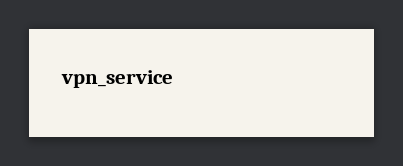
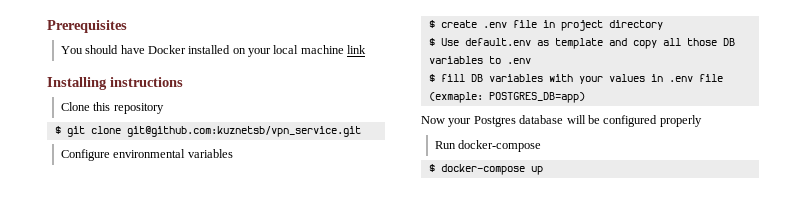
- vpn_service
+ Prerequisites
+ You should have Docker installed on your local machine link
+ Installing instructions
+ Clone this repository
+ $ git clone git@github.com:kuznetsb/vpn_service.git
+ Configure environmental variables
+ $ create .env file in project directory
+ $ Use default.env as template and copy all those DB variables to .env
+ $ fill DB variables with your values in .env file (exmaple: POSTGRES_DB=app)
+ Now your Postgres database will be configured properly
+ Run docker-compose
+ $ docker-compose up

